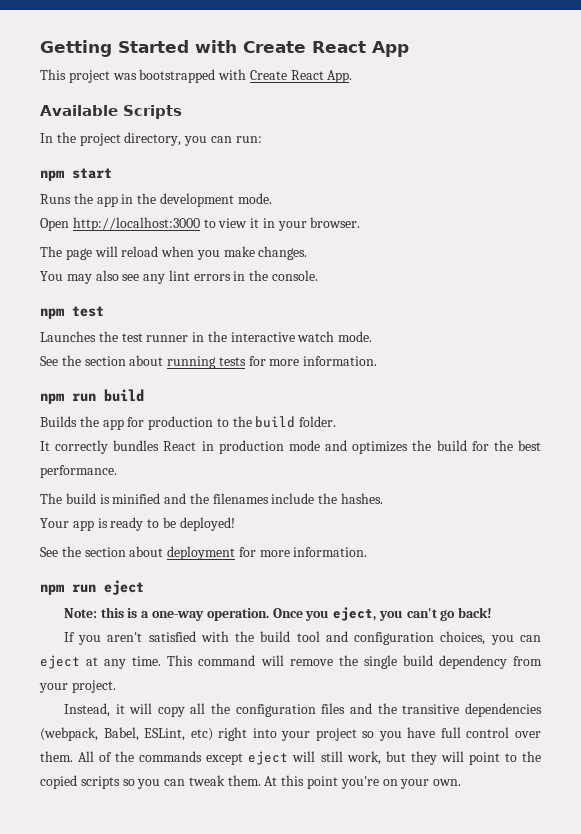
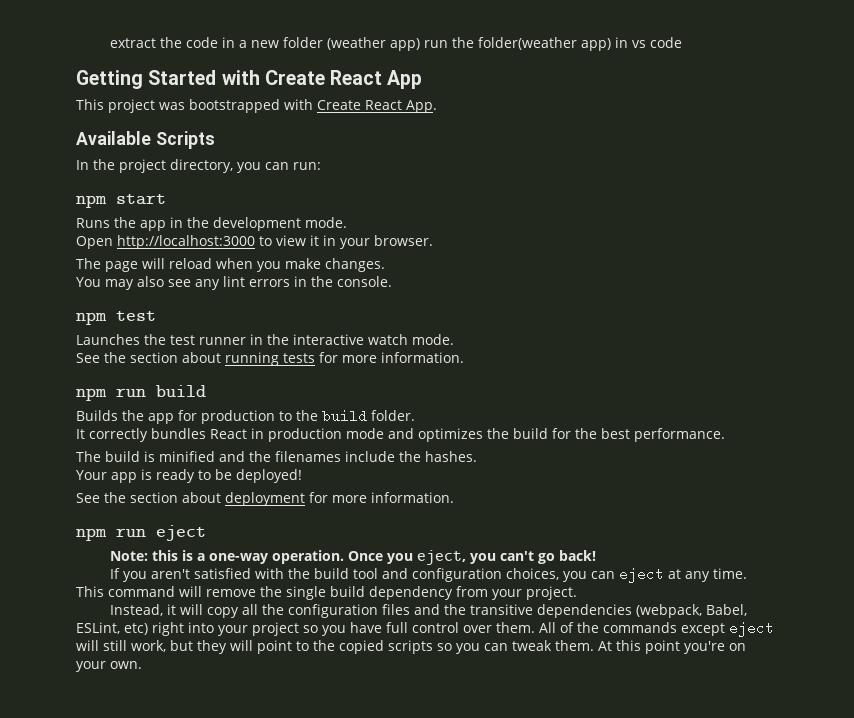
+ extract the code in a new folder (weather app) run the folder(weather app) in vs code

